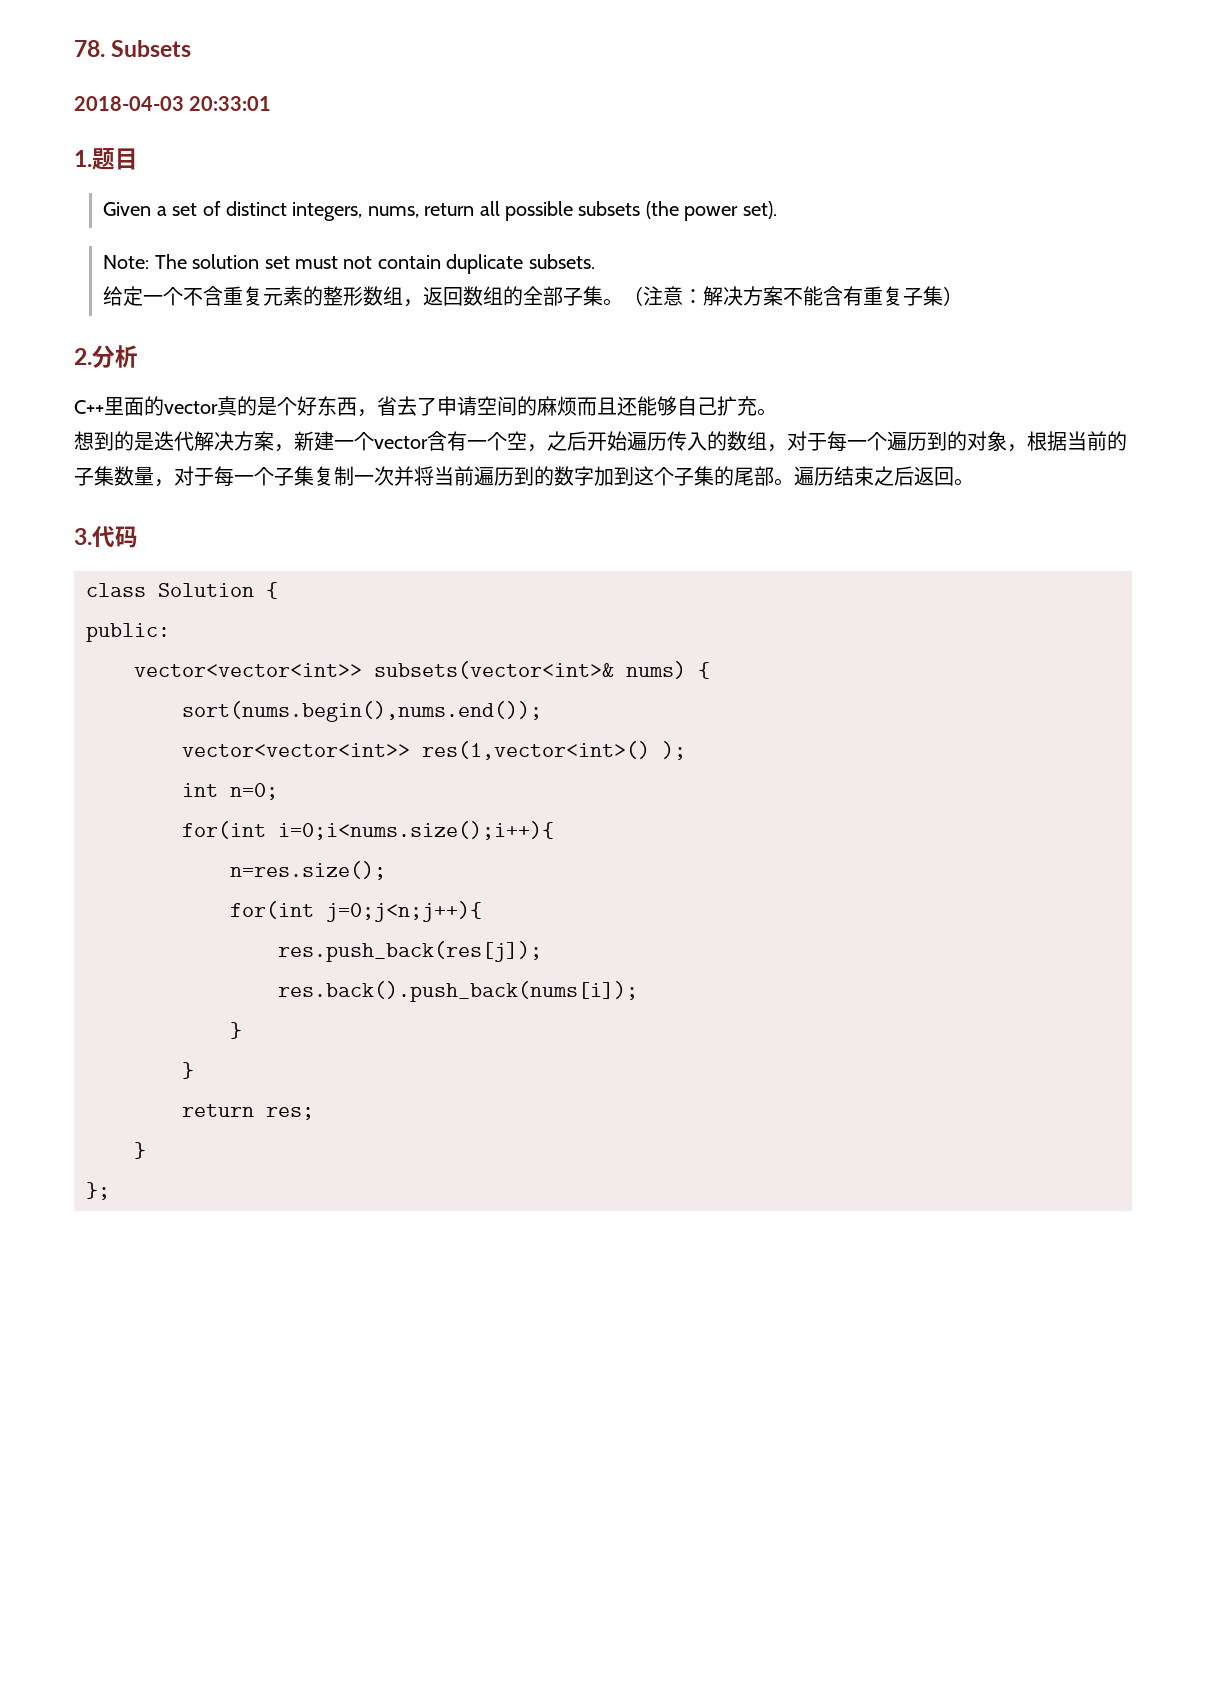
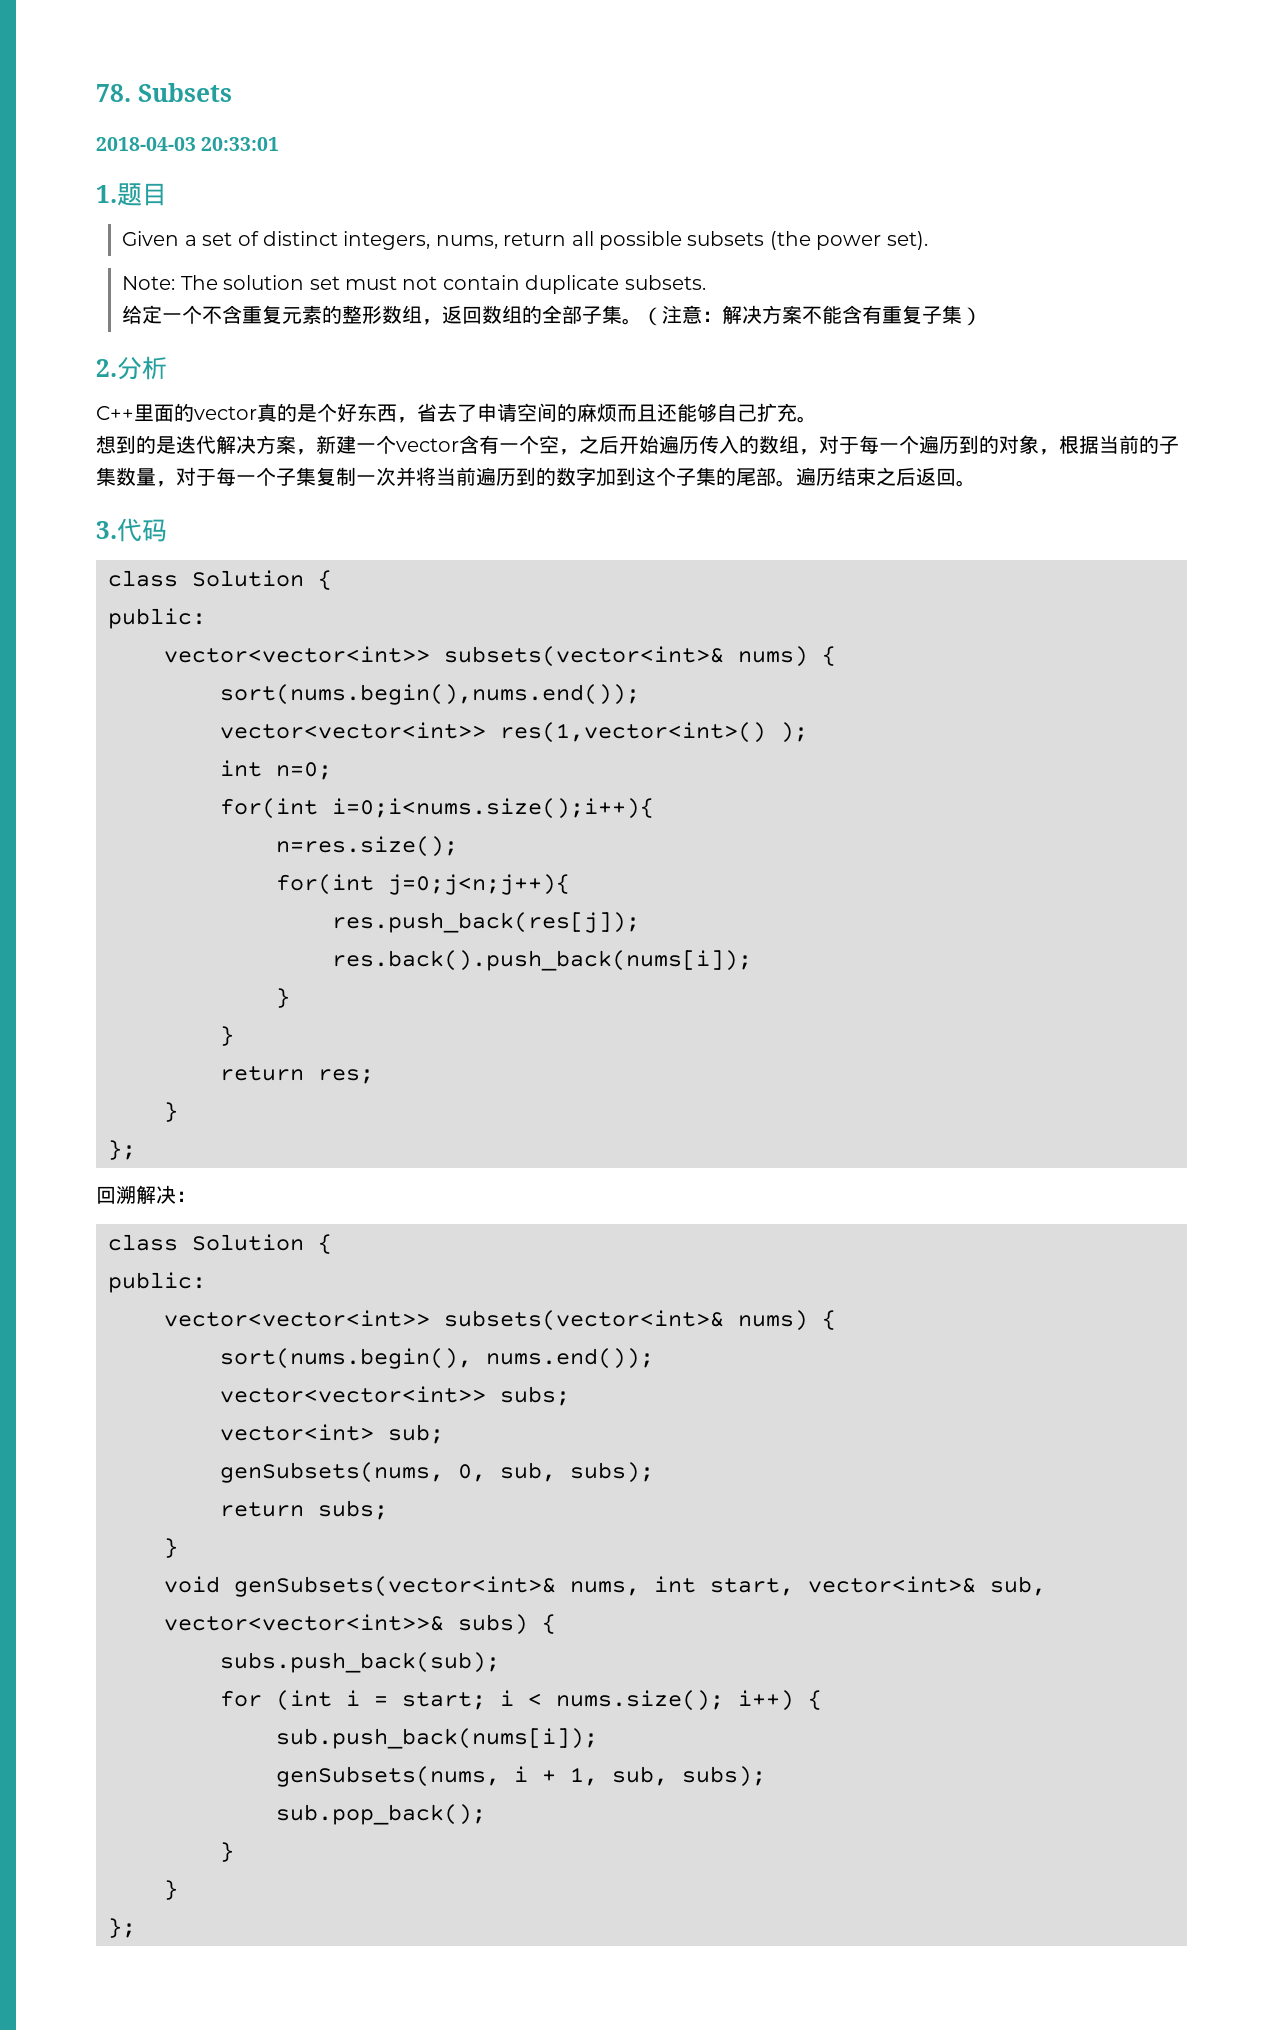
+ 回溯解决：
+ class Solution {
+ public:
+ vector<vector<int>> subsets(vector<int>& nums) {
+ sort(nums.begin(), nums.end());
+ vector<vector<int>> subs;
+ vector<int> sub;
+ genSubsets(nums, 0, sub, subs);
+ return subs;
+ }
+ void genSubsets(vector<int>& nums, int start, vector<int>& sub, vector<vector<int>>& subs) {
+ subs.push_back(sub);
+ for (int i = start; i < nums.size(); i++) {
+ sub.push_back(nums[i]);
+ genSubsets(nums, i + 1, sub, subs);
+ sub.pop_back();
+ }
+ }
+ };

